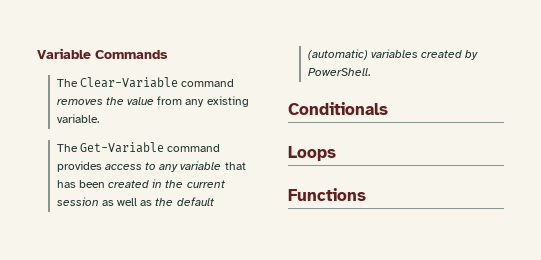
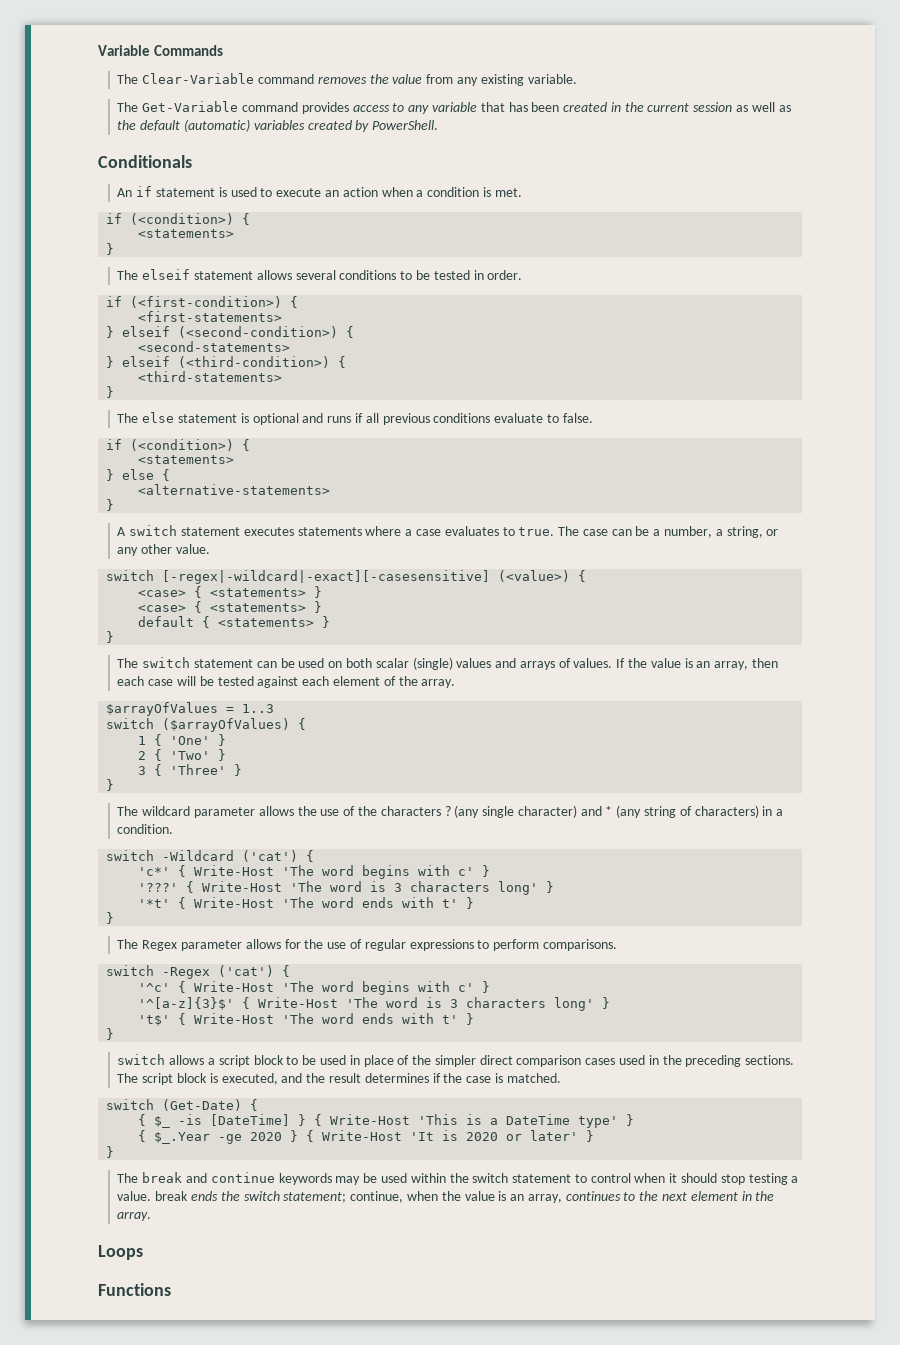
+ An if statement is used to execute an action when a condition is met.
+ if (<condition>) {
+ <statements>
+ }
+ The elseif statement allows several conditions to be tested in order.
+ if (<first-condition>) {
+ <first-statements>
+ } elseif (<second-condition>) {
+ <second-statements>
+ } elseif (<third-condition>) {
+ <third-statements>
+ }
+ The else statement is optional and runs if all previous conditions evaluate to false.
+ if (<condition>) {
+ <statements>
+ } else {
+ <alternative-statements>
+ }
+ A switch statement executes statements where a case evaluates to true. The case can be a number, a string, or any other value.
+ switch [-regex|-wildcard|-exact][-casesensitive] (<value>) {
+ <case> { <statements> }
+ <case> { <statements> }
+ default { <statements> }
+ }
+ The switch statement can be used on both scalar (single) values and arrays of values. If the value is an array, then each case will be tested against each element of the array.
+ $arrayOfValues = 1..3
+ switch ($arrayOfValues) {
+ 1 { 'One' }
+ 2 { 'Two' }
+ 3 { 'Three' }
+ }
+ The wildcard parameter allows the use of the characters ? (any single character) and * (any string of characters) in a condition.
+ switch -Wildcard ('cat') {
+ 'c*' { Write-Host 'The word begins with c' }
+ '???' { Write-Host 'The word is 3 characters long' }
+ '*t' { Write-Host 'The word ends with t' }
+ }
+ The Regex parameter allows for the use of regular expressions to perform comparisons.
+ switch -Regex ('cat') {
+ '^c' { Write-Host 'The word begins with c' }
+ '^[a-z]{3}$' { Write-Host 'The word is 3 characters long' }
+ 't$' { Write-Host 'The word ends with t' }
+ }
+ switch allows a script block to be used in place of the simpler direct comparison cases used in the preceding sections. The script block is executed, and the result determines if the case is matched.
+ switch (Get-Date) {
+ { $_ -is [DateTime] } { Write-Host 'This is a DateTime type' }
+ { $_.Year -ge 2020 } { Write-Host 'It is 2020 or later' }
+ }
+ The break and continue keywords may be used within the switch statement to control when it should stop testing a value. break ends the switch statement; continue, when the value is an array, continues to the next element in the array.

